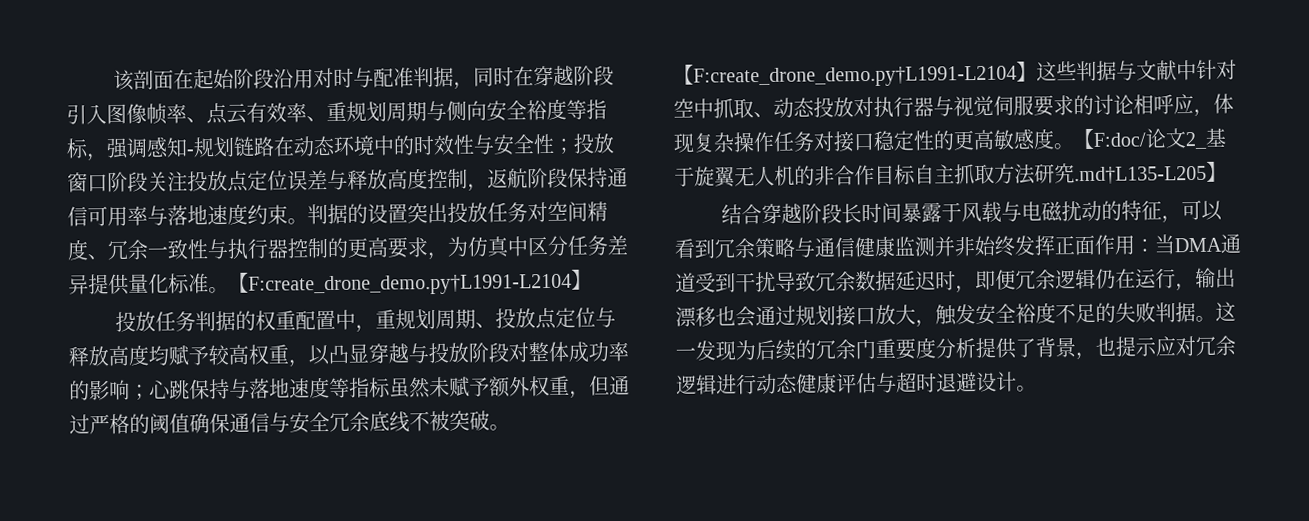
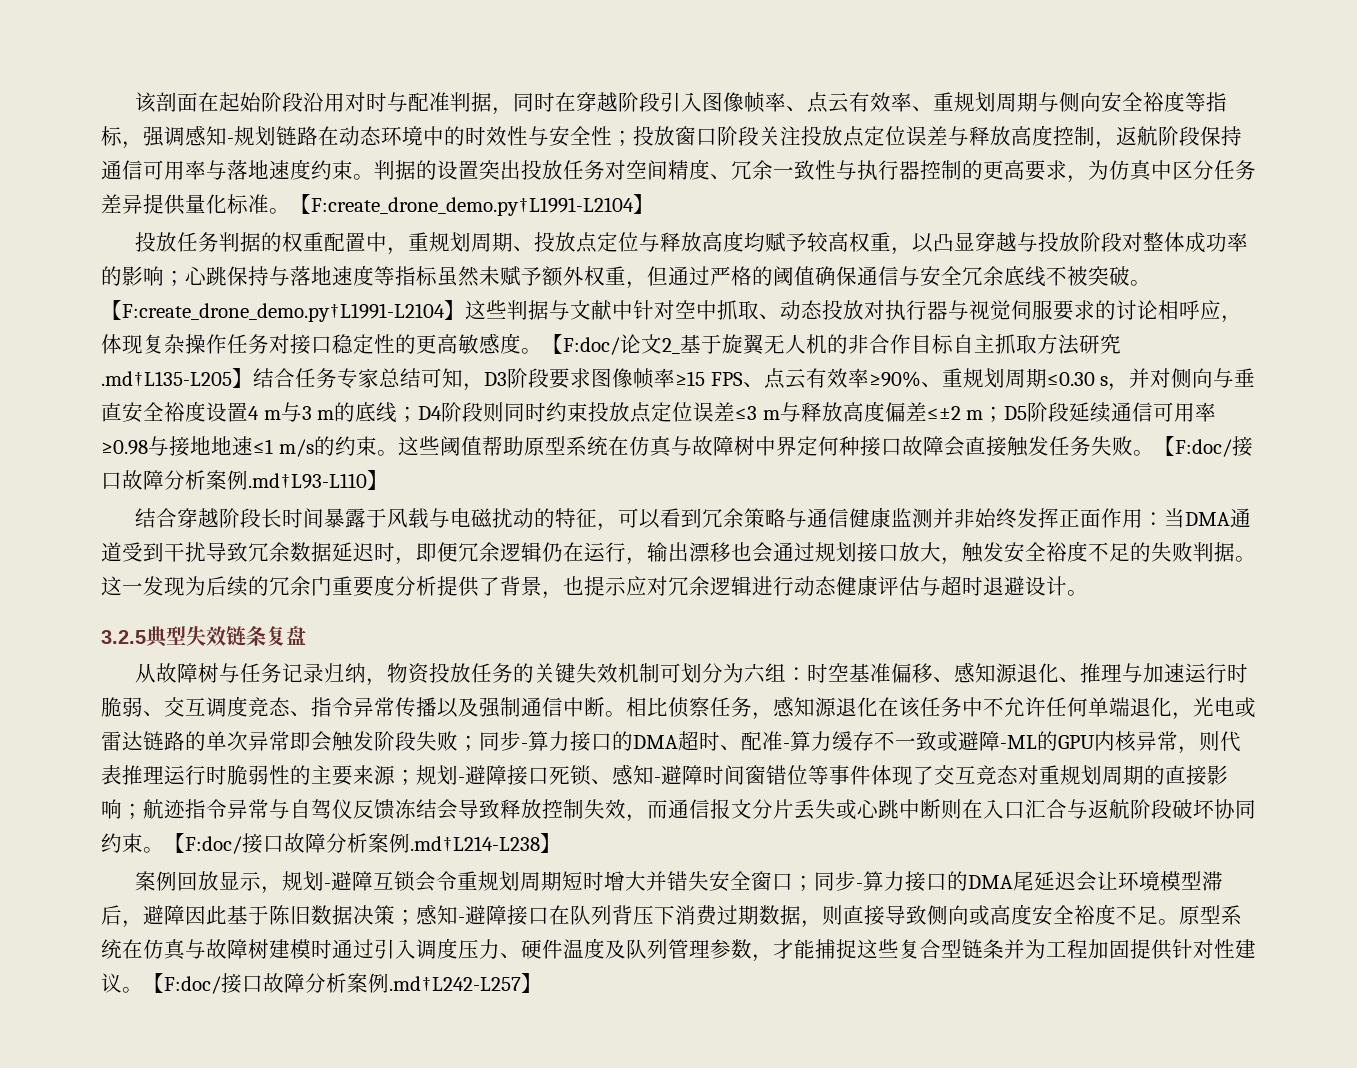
- 【F:doc/论文2_基于旋翼无人机的非合作目标自主抓取方法研究.md†L135-L205】
+ 【F:doc/论文2_基于旋翼无人机的非合作目标自主抓取方法研究.md†L135-L205】结合任务专家总结可知，D3阶段要求图像帧率≥15 FPS、点云有效率≥90%、重规划周期≤0.30 s，并对侧向与垂直安全裕度设置4 m与3 m的底线；D4阶段则同时约束投放点定位误差≤3 m与释放高度偏差≤±2 m；D5阶段延续通信可用率≥0.98与接地地速≤1 m/s的约束。这些阈值帮助原型系统在仿真与故障树中界定何种接口故障会直接触发任务失败。【F:doc/接口故障分析案例.md†L93-L110】
+ 3.2.5典型失效链条复盘
+ 从故障树与任务记录归纳，物资投放任务的关键失效机制可划分为六组：时空基准偏移、感知源退化、推理与加速运行时脆弱、交互调度竞态、指令异常传播以及强制通信中断。相比侦察任务，感知源退化在该任务中不允许任何单端退化，光电或雷达链路的单次异常即会触发阶段失败；同步-算力接口的DMA超时、配准-算力缓存不一致或避障-ML的GPU内核异常，则代表推理运行时脆弱性的主要来源；规划-避障接口死锁、感知-避障时间窗错位等事件体现了交互竞态对重规划周期的直接影响；航迹指令异常与自驾仪反馈冻结会导致释放控制失效，而通信报文分片丢失或心跳中断则在入口汇合与返航阶段破坏协同约束。【F:doc/接口故障分析案例.md†L214-L238】
+ 案例回放显示，规划-避障互锁会令重规划周期短时增大并错失安全窗口；同步-算力接口的DMA尾延迟会让环境模型滞后，避障因此基于陈旧数据决策；感知-避障接口在队列背压下消费过期数据，则直接导致侧向或高度安全裕度不足。原型系统在仿真与故障树建模时通过引入调度压力、硬件温度及队列管理参数，才能捕捉这些复合型链条并为工程加固提供针对性建议。【F:doc/接口故障分析案例.md†L242-L257】

